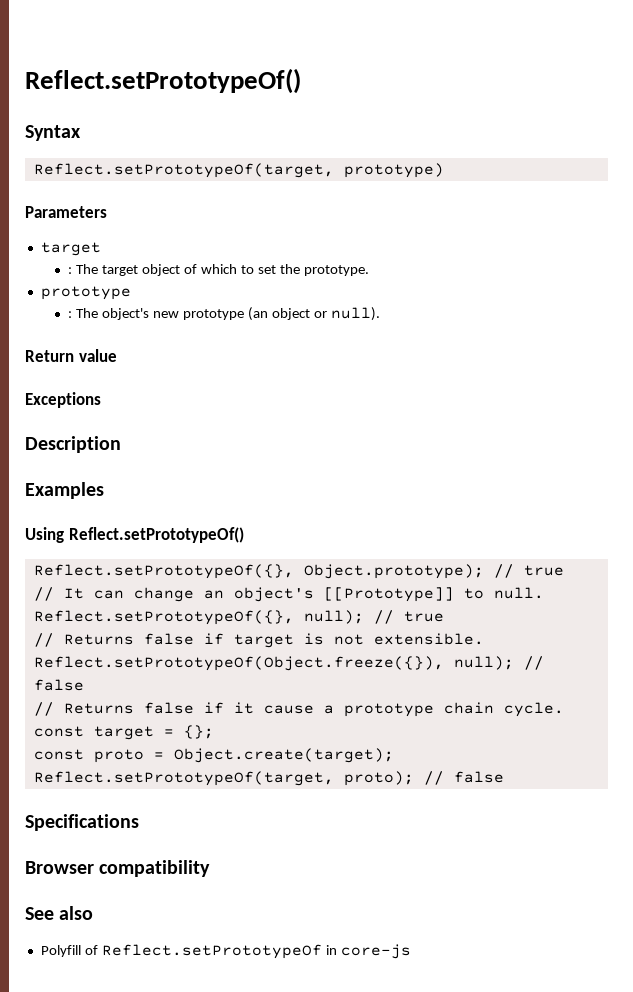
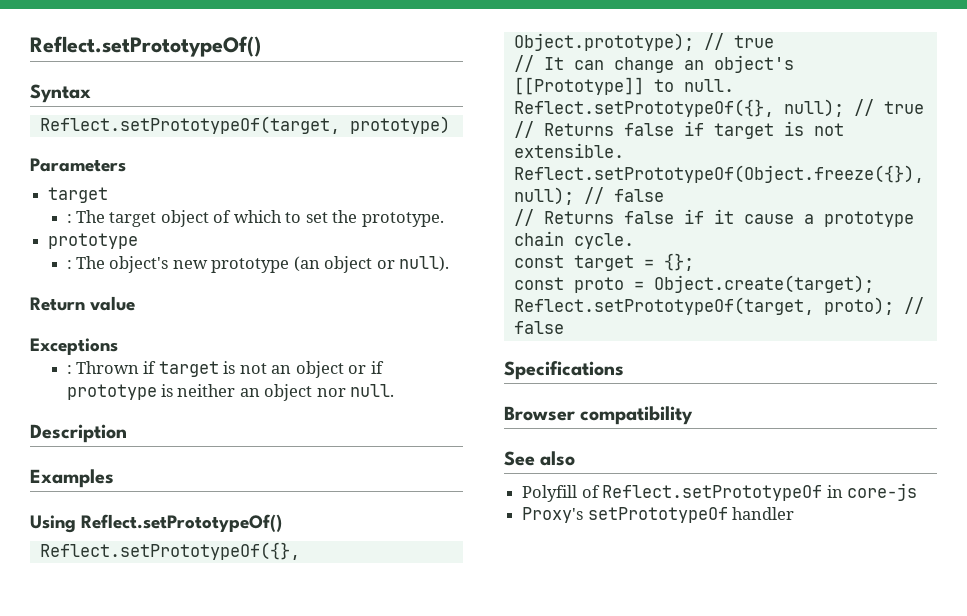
+ : Thrown if target is not an object or if prototype is neither an object nor null.
+ Proxy's setPrototypeOf handler

